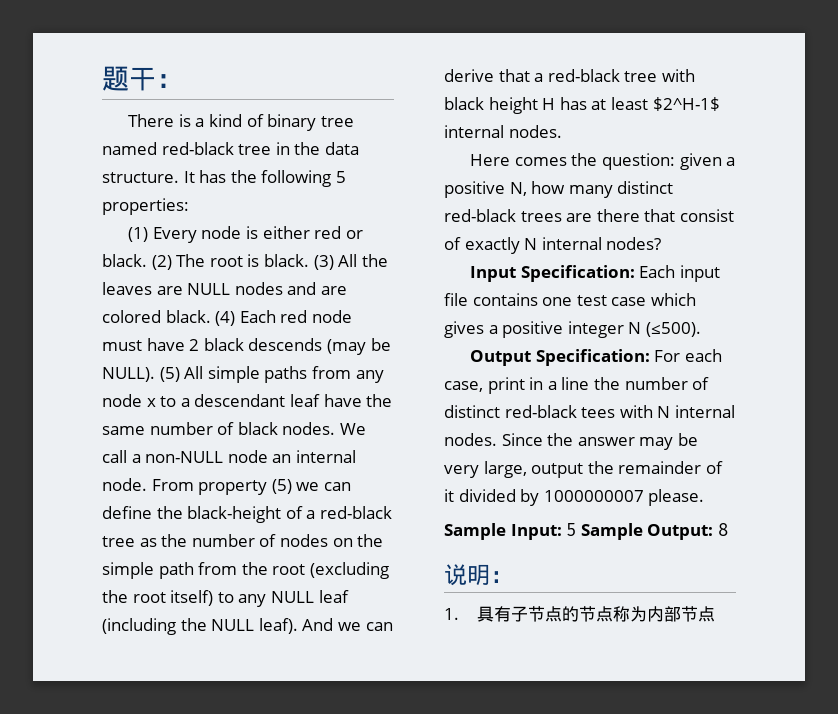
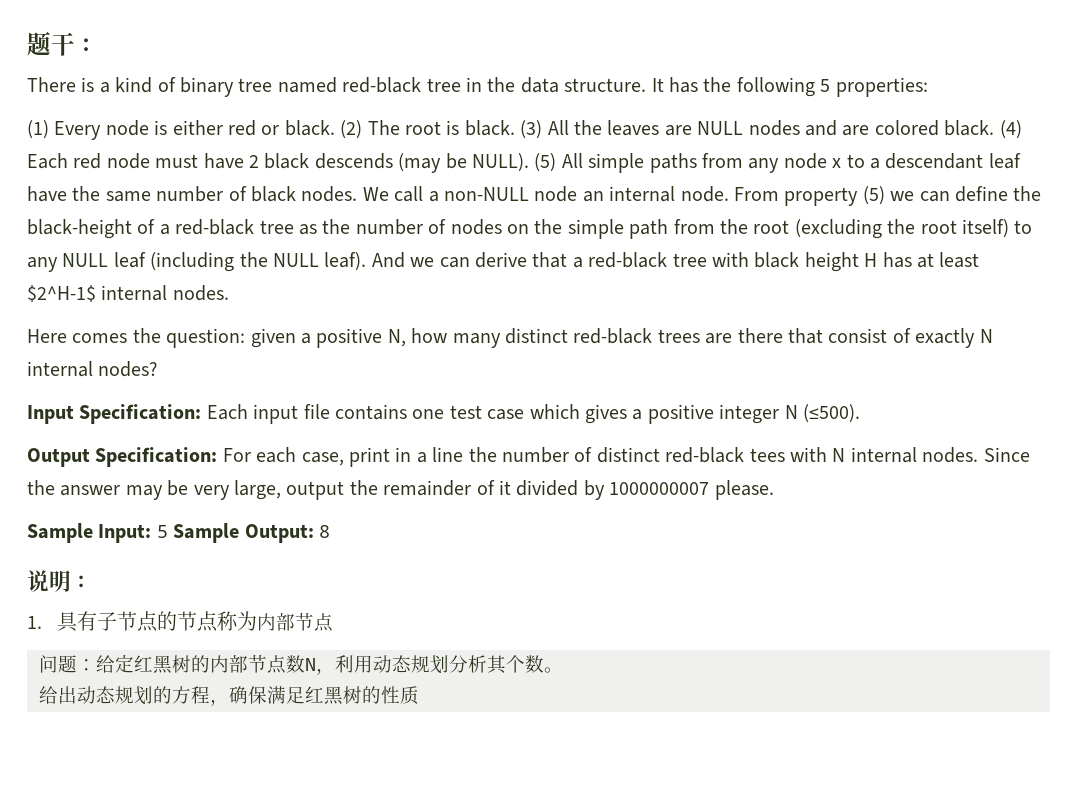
+ 问题：给定红黑树的内部节点数N，利用动态规划分析其个数。
+ 给出动态规划的方程，确保满足红黑树的性质

